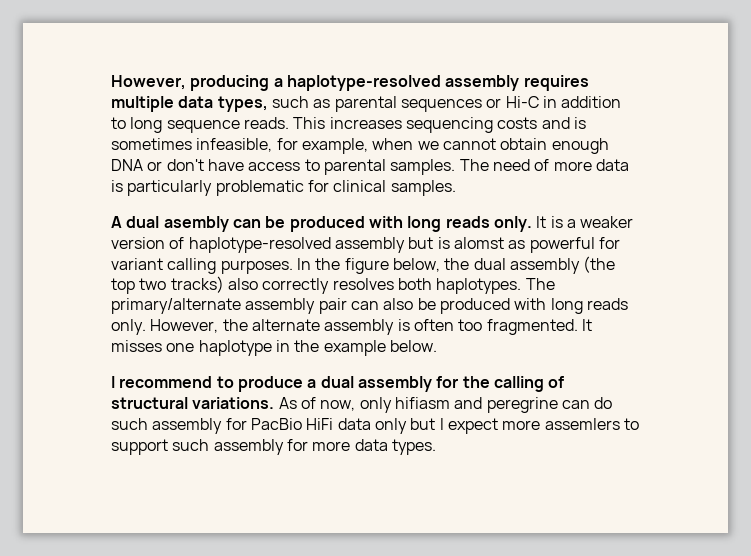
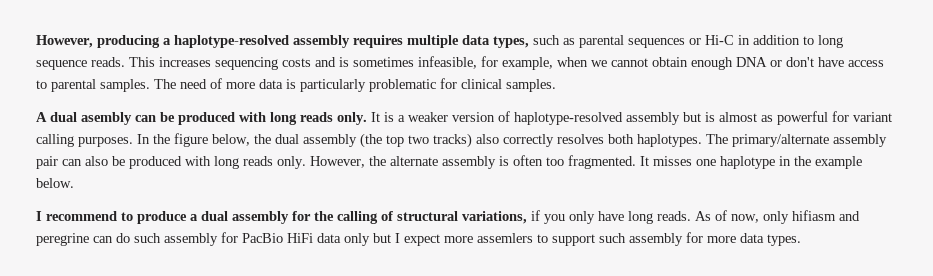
- It is a weaker version of haplotype-resolved assembly but is alomst as powerful for variant calling purposes.
+ It is a weaker version of haplotype-resolved assembly but is almost as powerful for variant calling purposes.
- I recommend to produce a dual assembly for the calling of structural variations.
+ I recommend to produce a dual assembly for the calling of structural variations, if you only have long reads.

